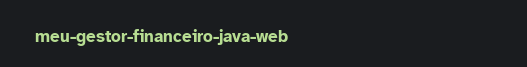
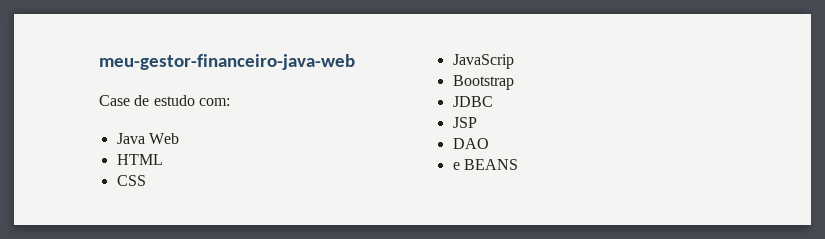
+ Case de estudo com:
+ Java Web
+ HTML
+ CSS
+ JavaScrip
+ Bootstrap
+ JDBC
+ JSP
+ DAO
+ e BEANS

